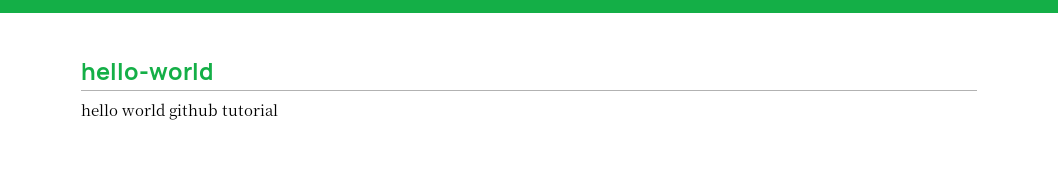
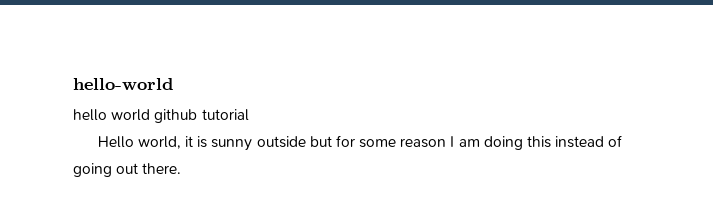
+ Hello world, it is sunny outside but for some reason I am doing this instead of going out there.

